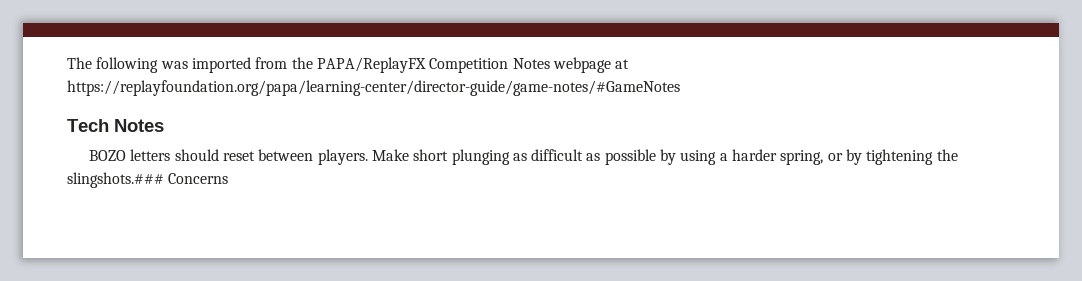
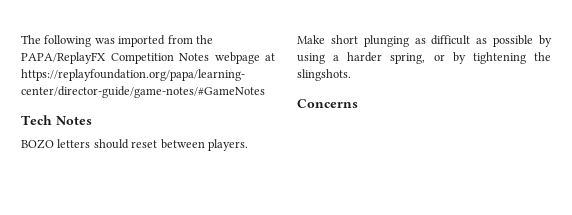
- Make short plunging as difficult as possible by using a harder spring, or by tightening the slingshots.### Concerns
+ Make short plunging as difficult as possible by using a harder spring, or by tightening the slingshots.
+ Concerns

